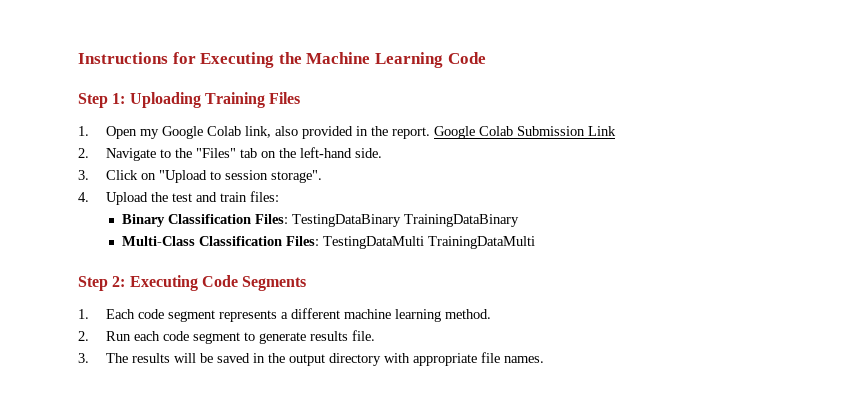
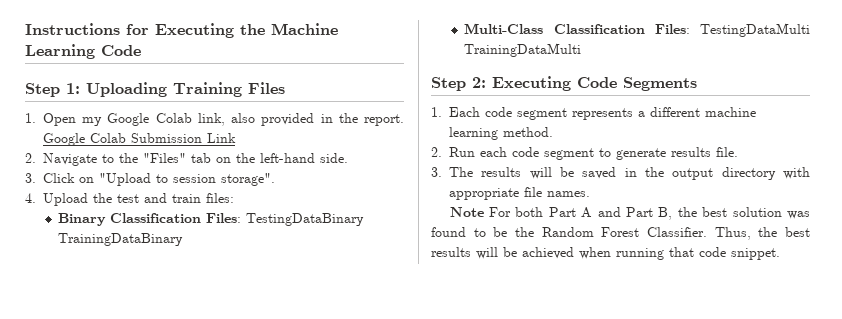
+ Note For both Part A and Part B, the best solution was found to be the Random Forest Classifier. Thus, the best results will be achieved when running that code snippet.

